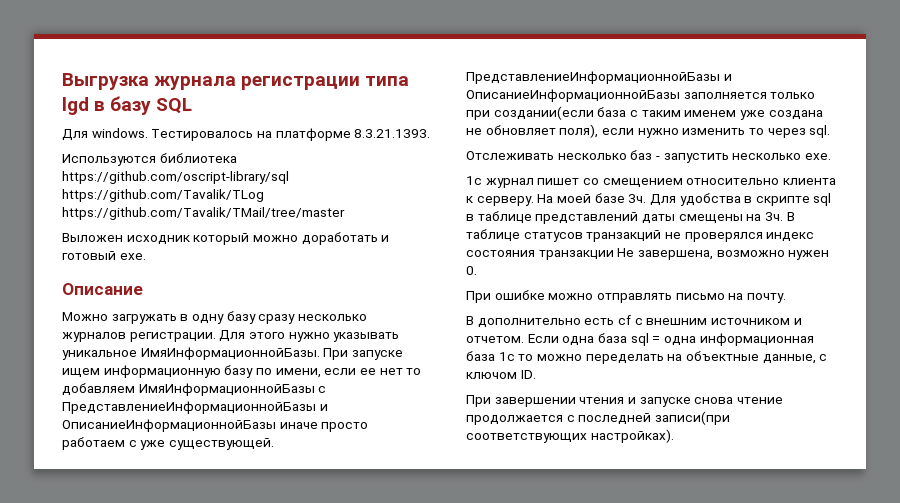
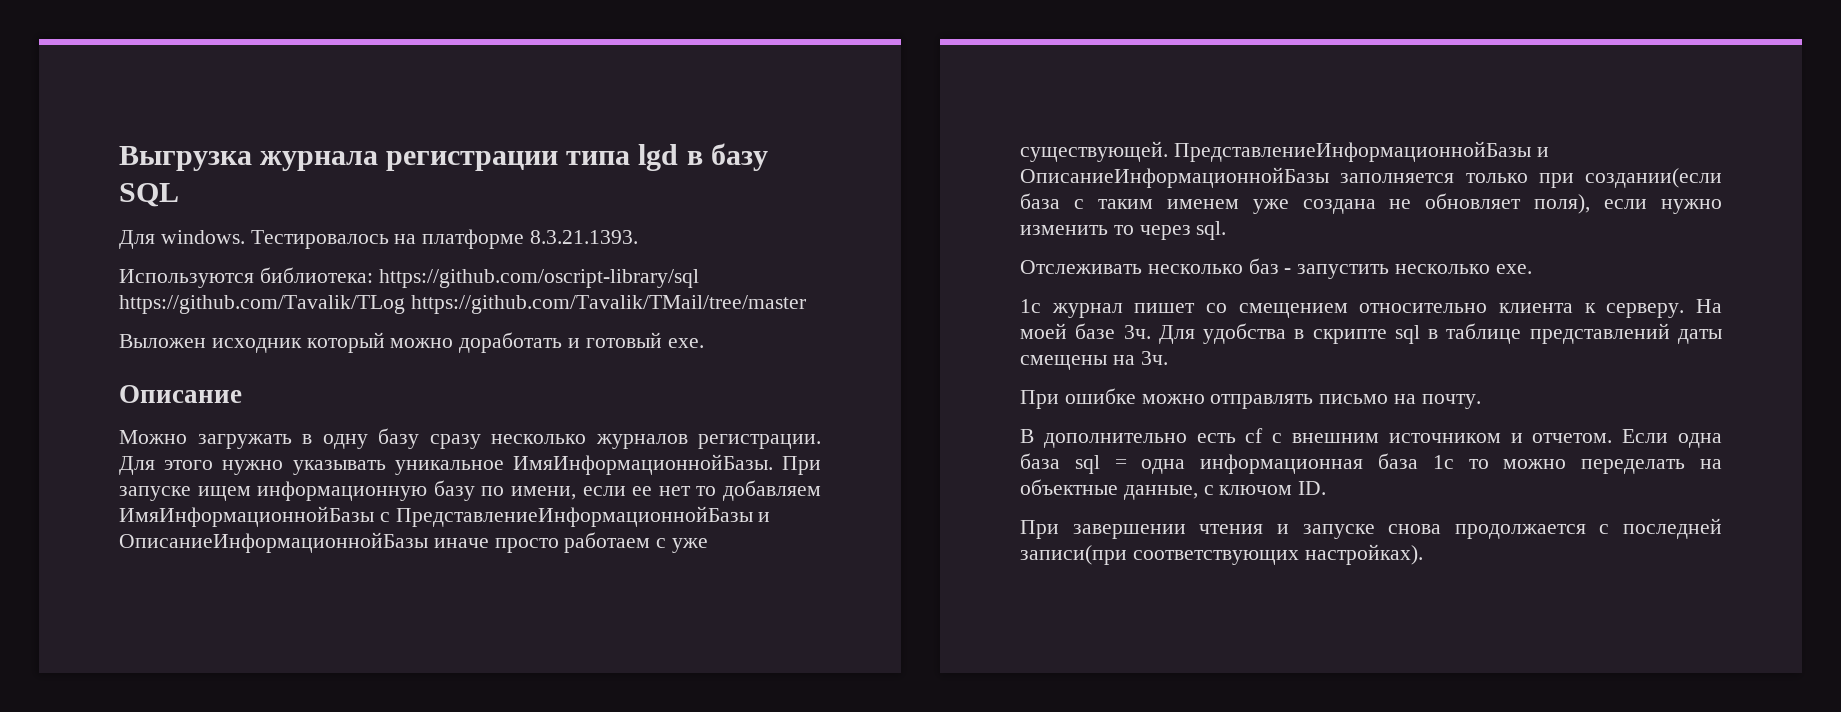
- Используются библиотека https://github.com/oscript-library/sql https://github.com/Tavalik/TLog https://github.com/Tavalik/TMail/tree/master
+ Используются библиотека: https://github.com/oscript-library/sql https://github.com/Tavalik/TLog https://github.com/Tavalik/TMail/tree/master
- В таблице статусов транзакций не проверялся индекс состояния транзакции Не завершена, возможно нужен 0.
- При завершении чтения и запуске снова чтение продолжается с последней записи(при соответствующих настройках).
+ При завершении чтения и запуске снова продолжается с последней записи(при соответствующих настройках).

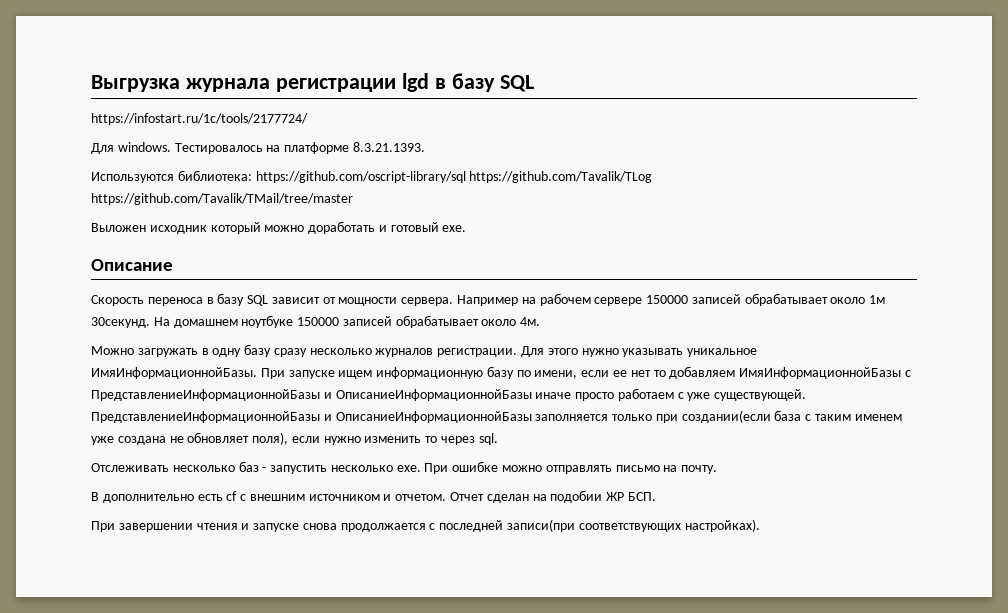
- Выгрузка журнала регистрации типа lgd в базу SQL
+ Выгрузка журнала регистрации lgd в базу SQL
+ https://infostart.ru/1c/tools/2177724/
+ Скорость переноса в базу SQL зависит от мощности сервера. Например на рабочем сервере 150000 записей обрабатывает около 1м 30секунд. На домашнем ноутбуке 150000 записей обрабатывает около 4м.
- Отслеживать несколько баз - запустить несколько exe.
- 1с журнал пишет со смещением относительно клиента к серверу. На моей базе 3ч. Для удобства в скрипте sql в таблице представлений даты смещены на 3ч.
- При ошибке можно отправлять письмо на почту.
+ Отслеживать несколько баз - запустить несколько exe. При ошибке можно отправлять письмо на почту.
- Если одна база sql = одна информационная база 1с то можно переделать на объектные данные, с ключом ID.
+ Отчет сделан на подобии ЖР БСП.

